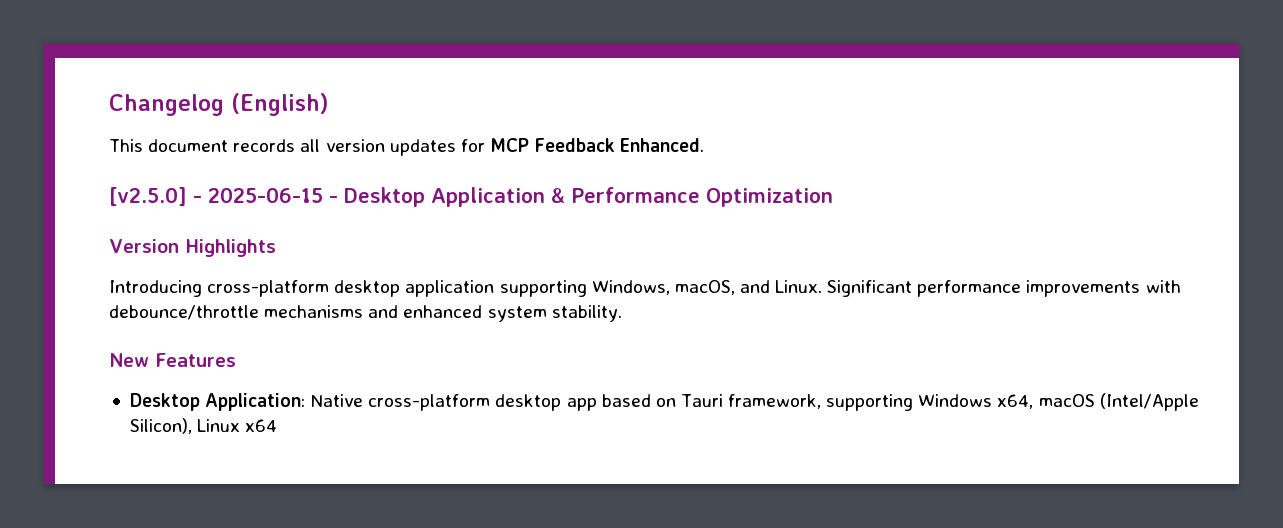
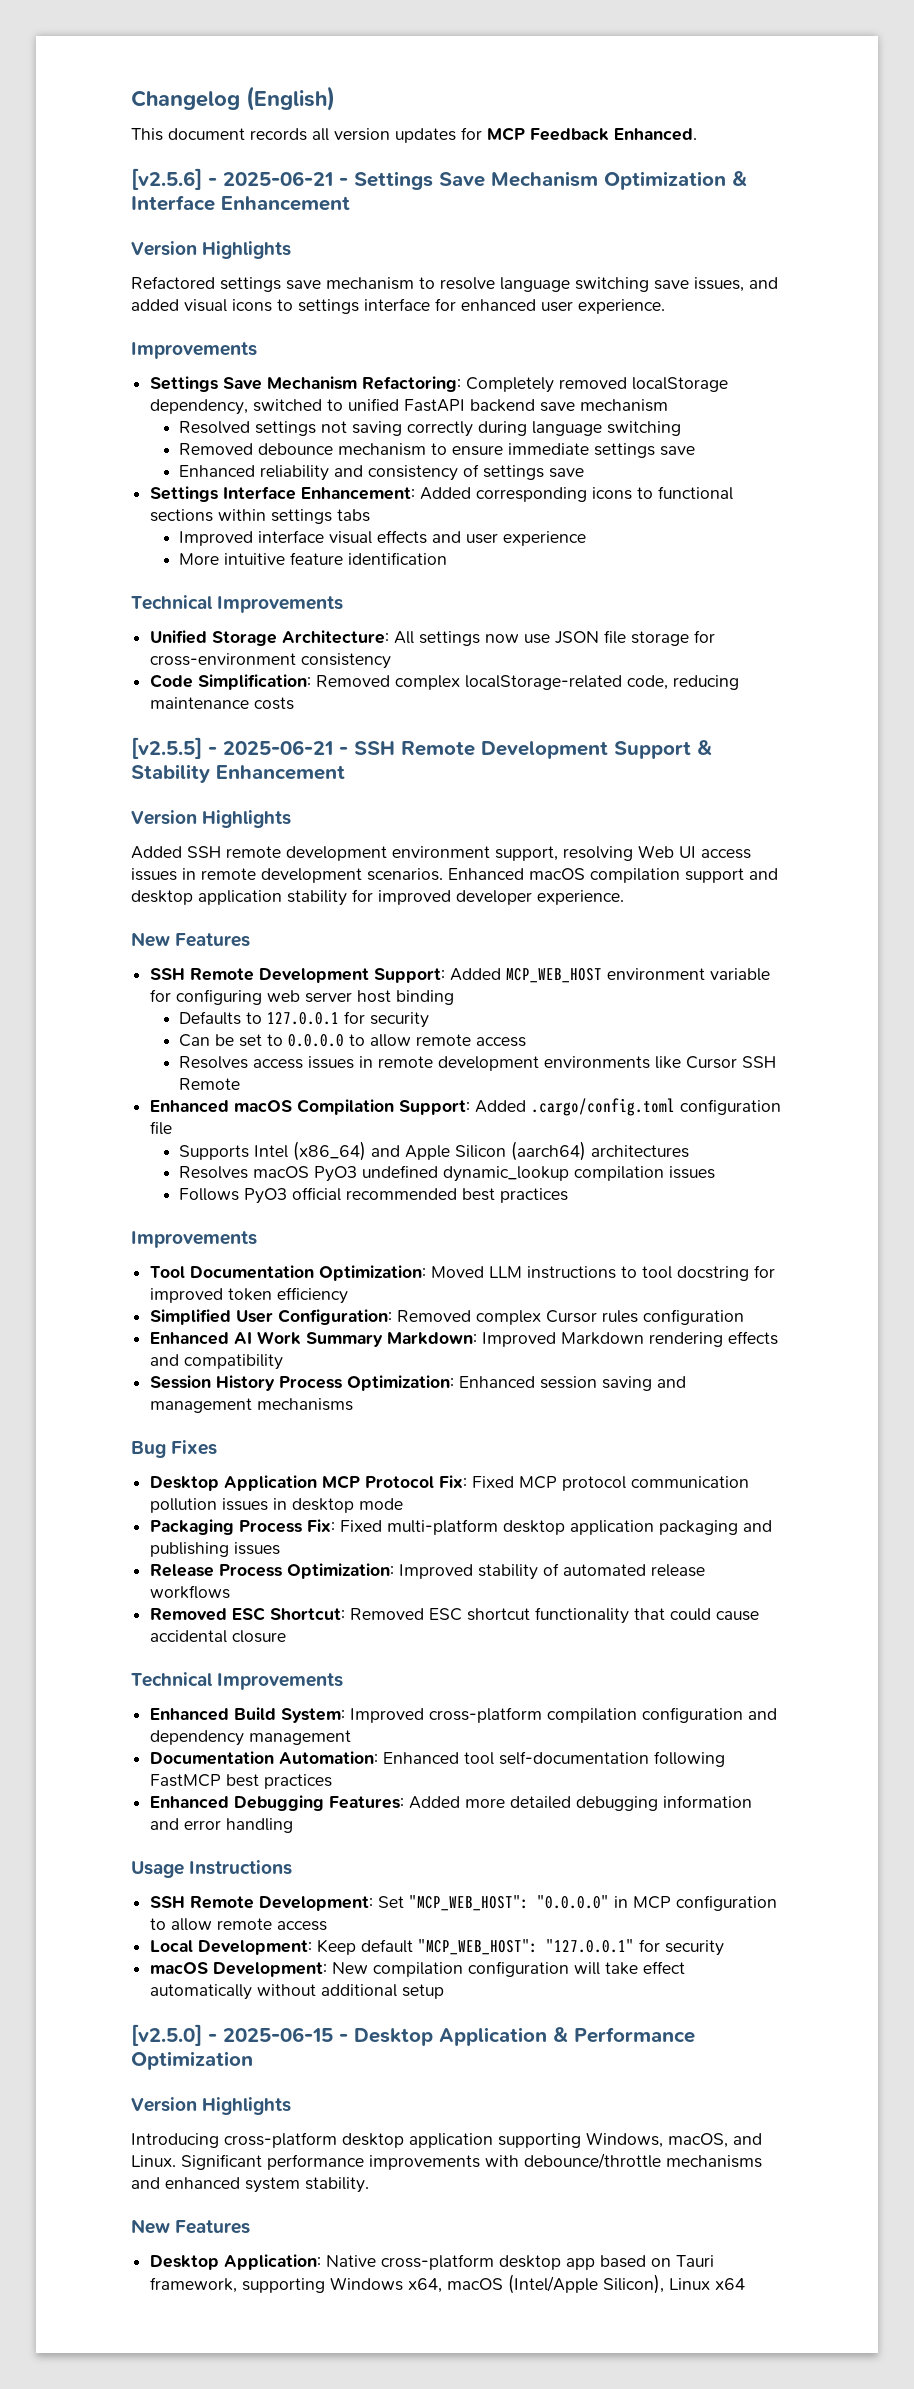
+ [v2.5.6] - 2025-06-21 - Settings Save Mechanism Optimization & Interface Enhancement
+ Version Highlights
+ Refactored settings save mechanism to resolve language switching save issues, and added visual icons to settings interface for enhanced user experience.
+ Improvements
+ Settings Save Mechanism Refactoring: Completely removed localStorage dependency, switched to unified FastAPI backend save mechanism
+ Resolved settings not saving correctly during language switching
+ Removed debounce mechanism to ensure immediate settings save
+ Enhanced reliability and consistency of settings save
+ Settings Interface Enhancement: Added corresponding icons to functional sections within settings tabs
+ Improved interface visual effects and user experience
+ More intuitive feature identification
+ Technical Improvements
+ Unified Storage Architecture: All settings now use JSON file storage for cross-environment consistency
+ Code Simplification: Removed complex localStorage-related code, reducing maintenance costs
+ [v2.5.5] - 2025-06-21 - SSH Remote Development Support & Stability Enhancement
+ Version Highlights
+ Added SSH remote development environment support, resolving Web UI access issues in remote development scenarios. Enhanced macOS compilation support and desktop application stability for improved developer experience.
+ New Features
+ SSH Remote Development Support: Added MCP_WEB_HOST environment variable for configuring web server host binding
+ Defaults to 127.0.0.1 for security
+ Can be set to 0.0.0.0 to allow remote access
+ Resolves access issues in remote development environments like Cursor SSH Remote
+ Enhanced macOS Compilation Support: Added .cargo/config.toml configuration file
+ Supports Intel (x86_64) and Apple Silicon (aarch64) architectures
+ Resolves macOS PyO3 undefined dynamic_lookup compilation issues
+ Follows PyO3 official recommended best practices
+ Improvements
+ Tool Documentation Optimization: Moved LLM instructions to tool docstring for improved token efficiency
+ Simplified User Configuration: Removed complex Cursor rules configuration
+ Enhanced AI Work Summary Markdown: Improved Markdown rendering effects and compatibility
+ Session History Process Optimization: Enhanced session saving and management mechanisms
+ Bug Fixes
+ Desktop Application MCP Protocol Fix: Fixed MCP protocol communication pollution issues in desktop mode
+ Packaging Process Fix: Fixed multi-platform desktop application packaging and publishing issues
+ Release Process Optimization: Improved stability of automated release workflows
+ Removed ESC Shortcut: Removed ESC shortcut functionality that could cause accidental closure
+ Technical Improvements
+ Enhanced Build System: Improved cross-platform compilation configuration and dependency management
+ Documentation Automation: Enhanced tool self-documentation following FastMCP best practices
+ Enhanced Debugging Features: Added more detailed debugging information and error handling
+ Usage Instructions
+ SSH Remote Development: Set "MCP_WEB_HOST": "0.0.0.0" in MCP configuration to allow remote access
+ Local Development: Keep default "MCP_WEB_HOST": "127.0.0.1" for security
+ macOS Development: New compilation configuration will take effect automatically without additional setup

